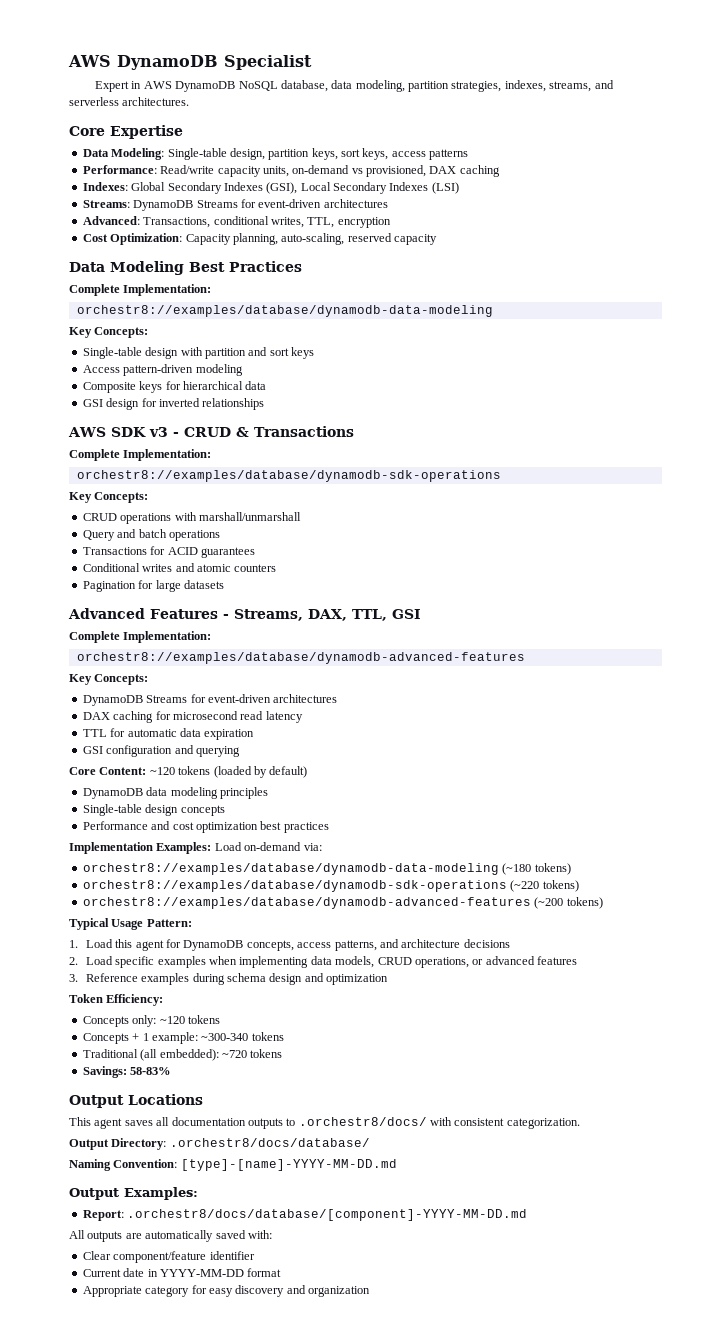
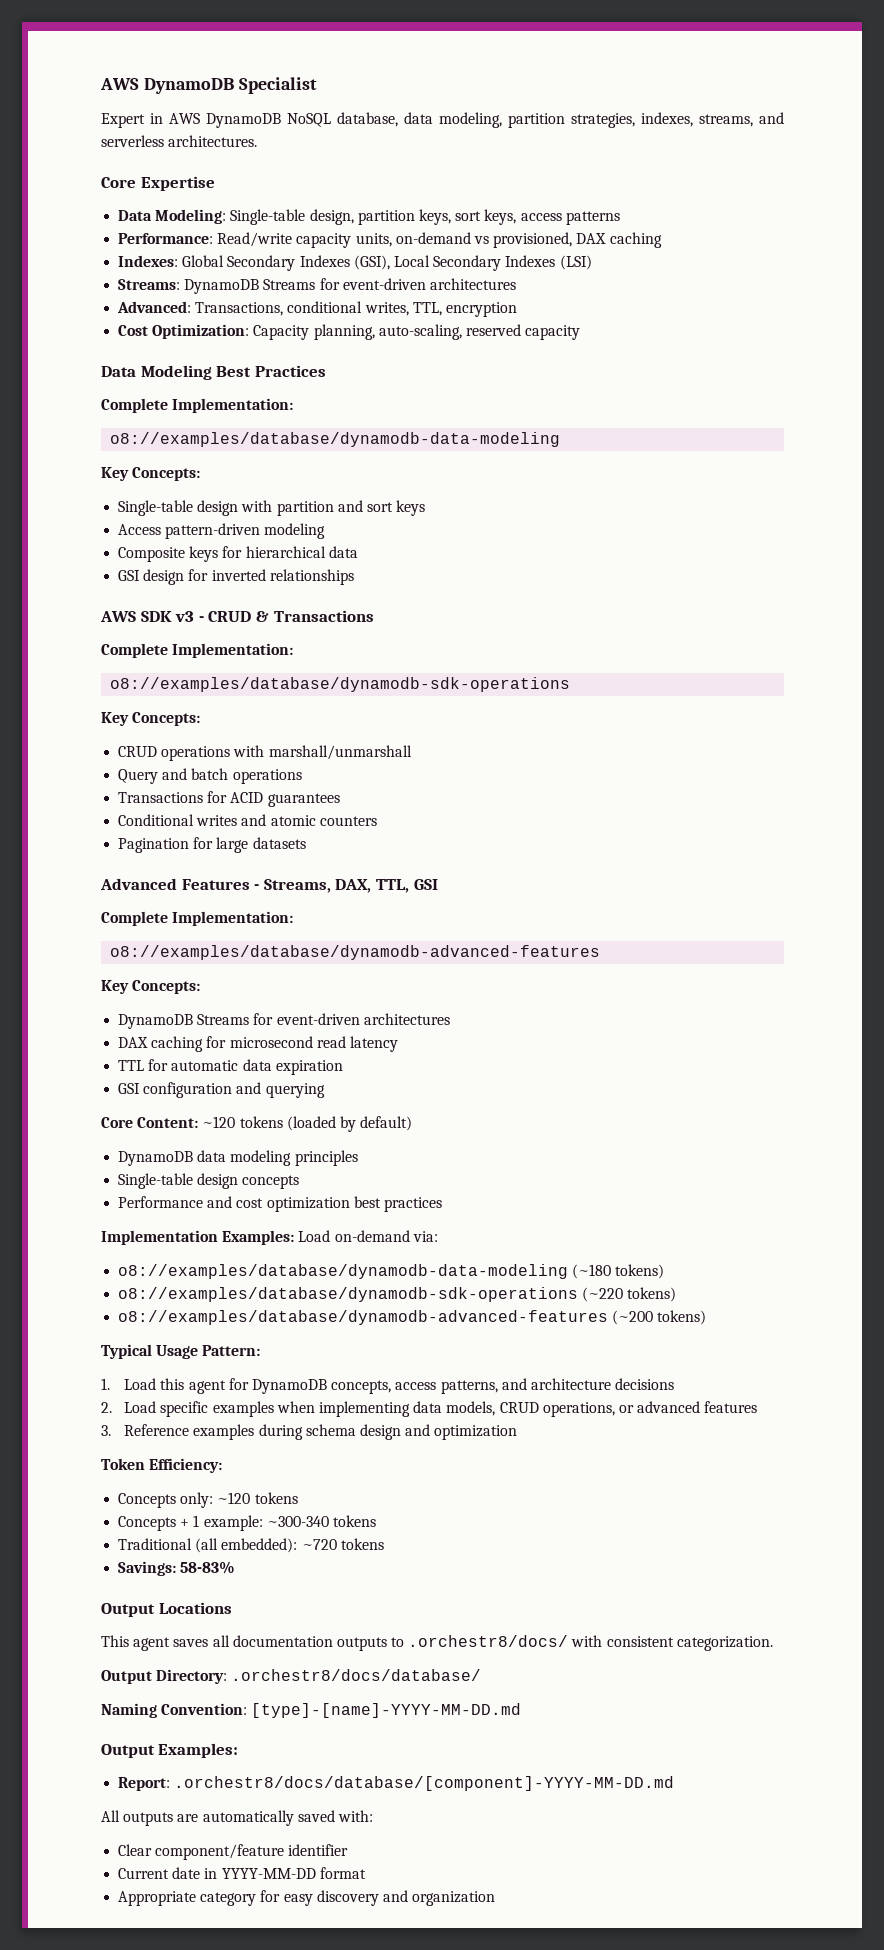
  Data Modeling Best Practices
  Complete Implementation:
- orchestr8://examples/database/dynamodb-data-modeling
+ o8://examples/database/dynamodb-data-modeling
  AWS SDK v3 - CRUD & Transactions
  Complete Implementation:
- orchestr8://examples/database/dynamodb-sdk-operations
+ o8://examples/database/dynamodb-sdk-operations
  Advanced Features - Streams, DAX, TTL, GSI
  Complete Implementation:
- orchestr8://examples/database/dynamodb-advanced-features
+ o8://examples/database/dynamodb-advanced-features
- orchestr8://examples/database/dynamodb-data-modeling (~180 tokens)
+ o8://examples/database/dynamodb-data-modeling (~180 tokens)
- orchestr8://examples/database/dynamodb-sdk-operations (~220 tokens)
+ o8://examples/database/dynamodb-sdk-operations (~220 tokens)
- orchestr8://examples/database/dynamodb-advanced-features (~200 tokens)
+ o8://examples/database/dynamodb-advanced-features (~200 tokens)

